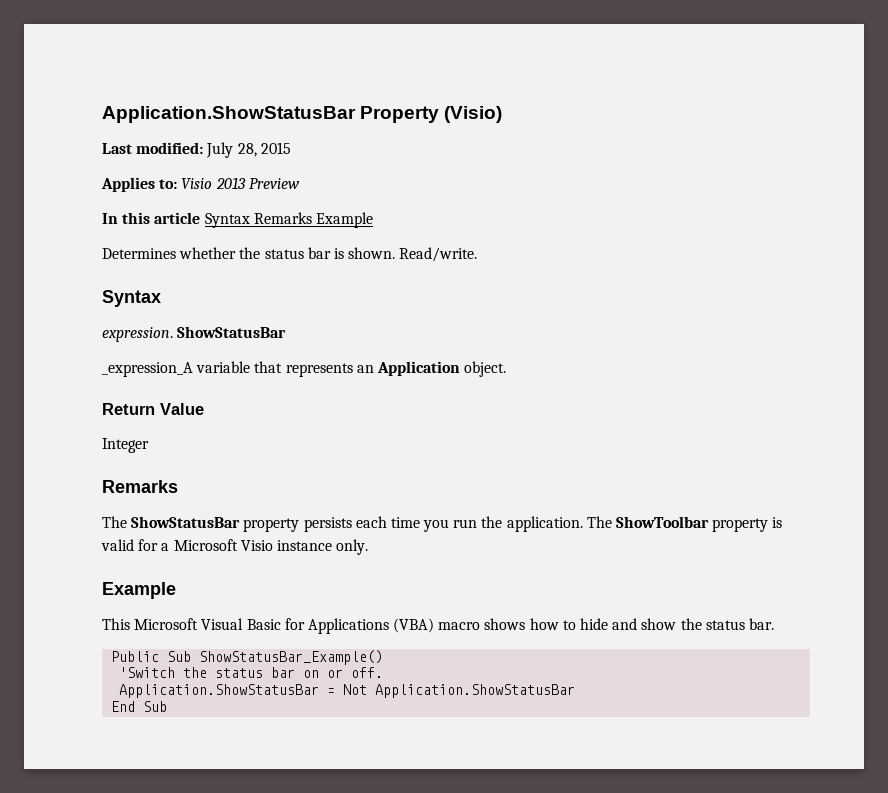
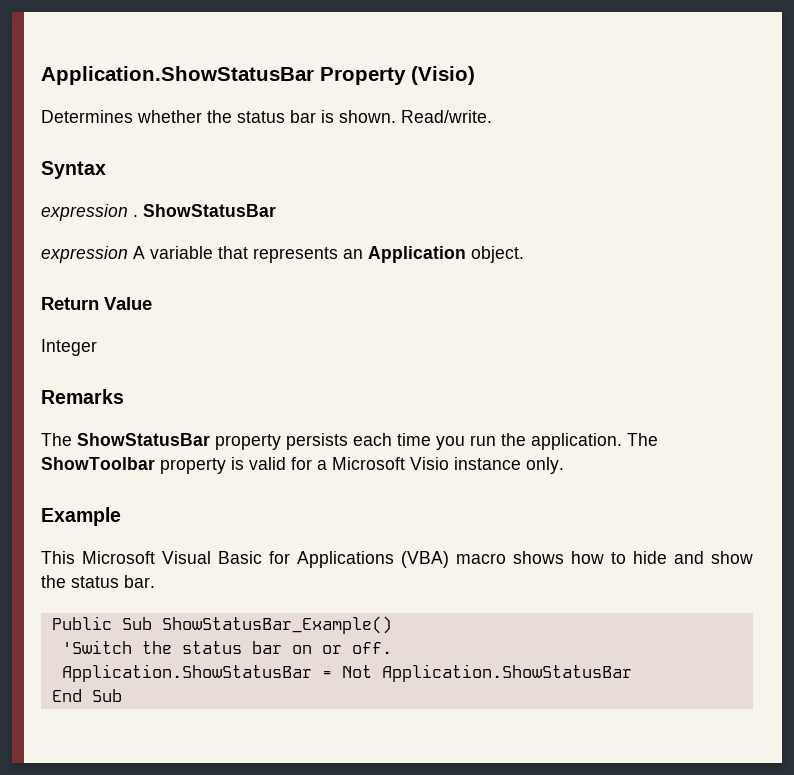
- Last modified: July 28, 2015
- Applies to: Visio 2013 Preview
- In this article Syntax Remarks Example
- expression.
+ expression .
- _expression_A variable that represents an Application object.
+ expression A variable that represents an Application object.

